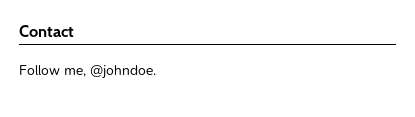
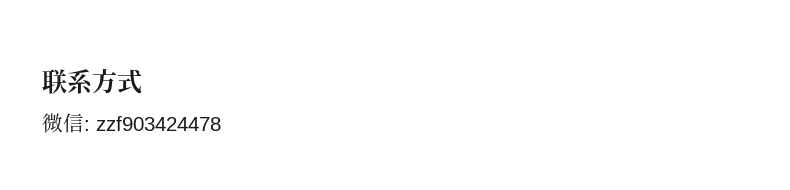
- Contact
- Follow me, @johndoe.
+ 联系方式
+ 微信: zzf903424478

